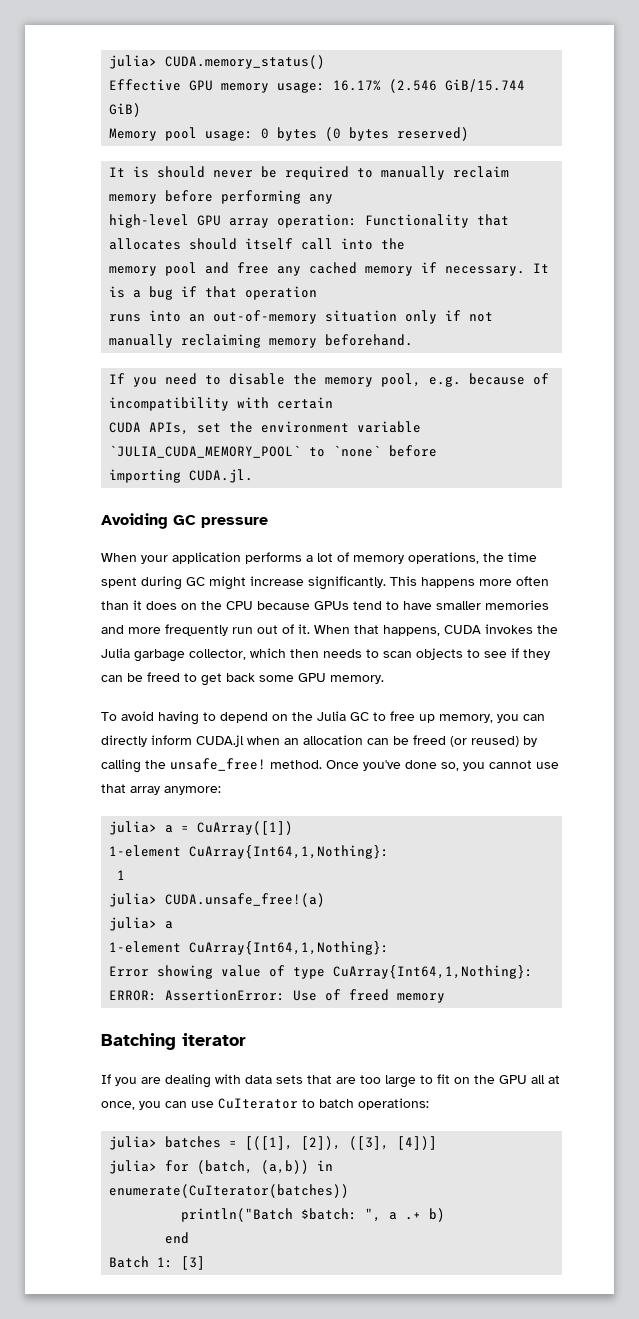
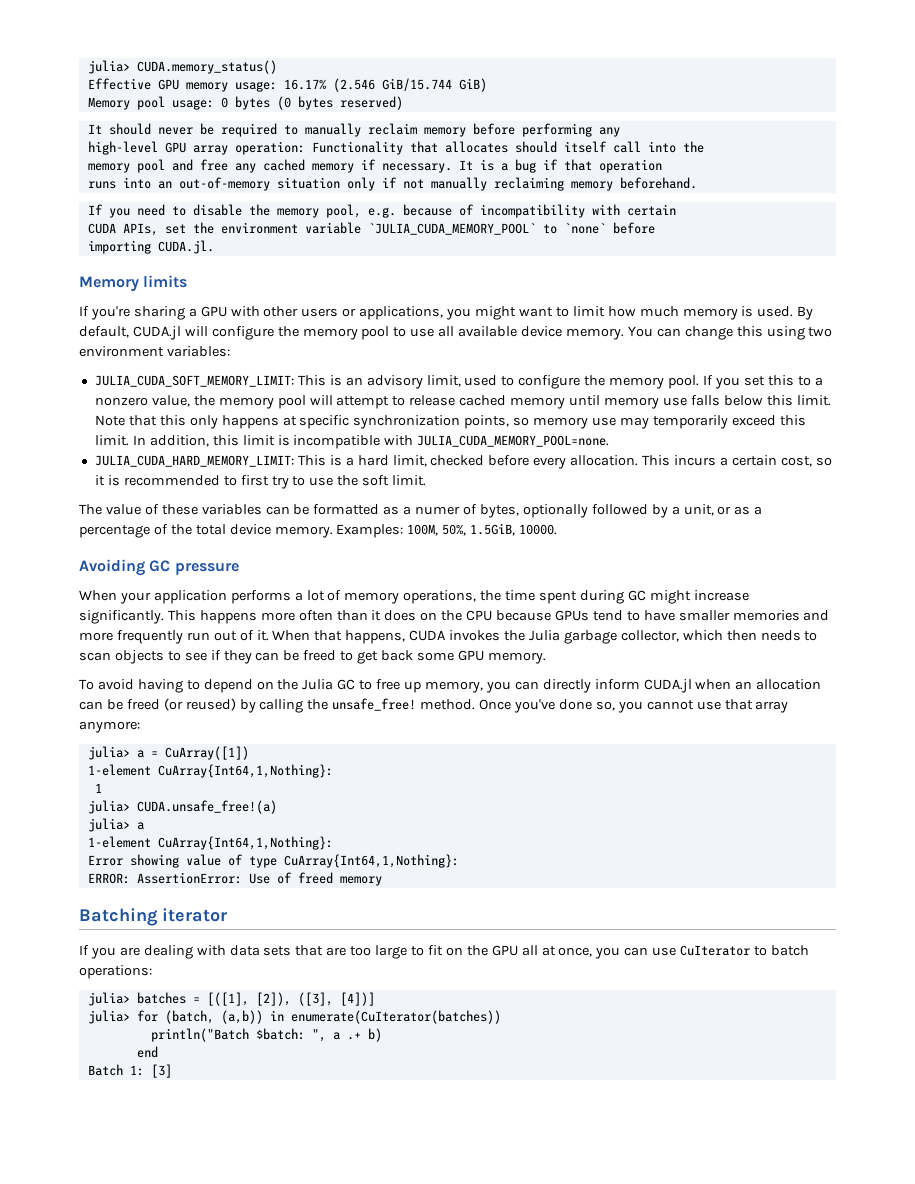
- It is should never be required to manually reclaim memory before performing any
+ It should never be required to manually reclaim memory before performing any
+ Memory limits
+ If you're sharing a GPU with other users or applications, you might want to limit how much memory is used. By default, CUDA.jl will configure the memory pool to use all available device memory. You can change this using two environment variables:
+ JULIA_CUDA_SOFT_MEMORY_LIMIT: This is an advisory limit, used to configure the memory pool. If you set this to a nonzero value, the memory pool will attempt to release cached memory until memory use falls below this limit. Note that this only happens at specific synchronization points, so memory use may temporarily exceed this limit. In addition, this limit is incompatible with JULIA_CUDA_MEMORY_POOL=none.
+ JULIA_CUDA_HARD_MEMORY_LIMIT: This is a hard limit, checked before every allocation. This incurs a certain cost, so it is recommended to first try to use the soft limit.
+ The value of these variables can be formatted as a numer of bytes, optionally followed by a unit, or as a percentage of the total device memory. Examples: 100M, 50%, 1.5GiB, 10000.

